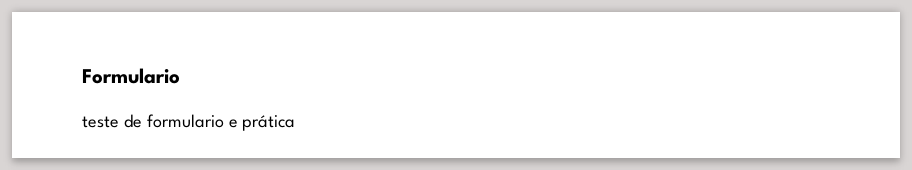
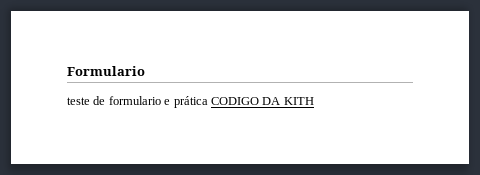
- teste de formulario e prática
+ teste de formulario e prática CODIGO DA KITH

